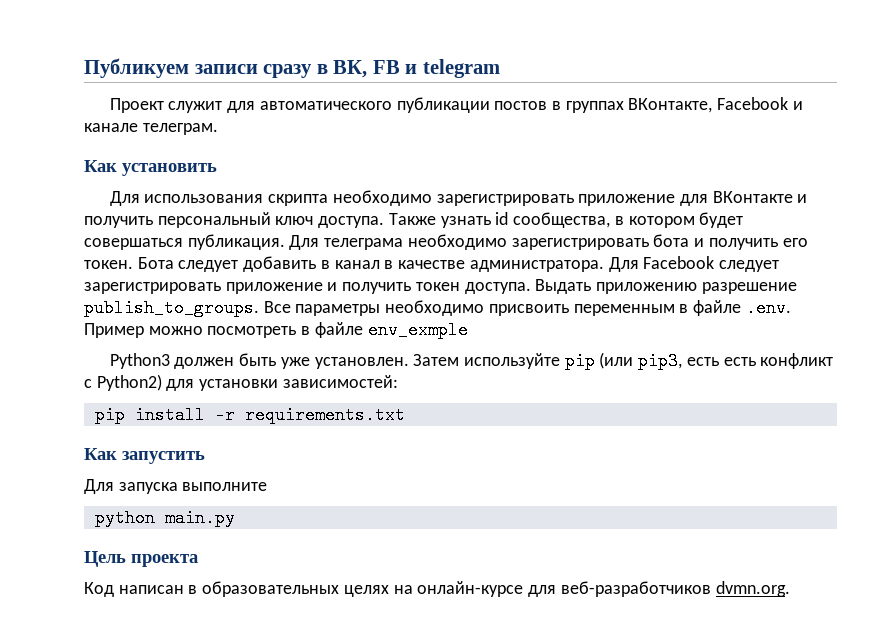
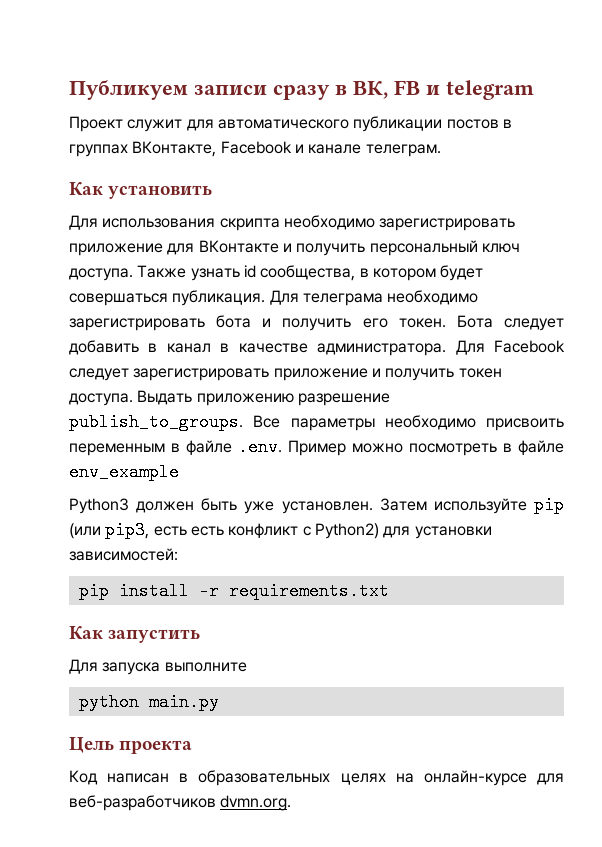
- Все параметры необходимо присвоить переменным в файле .env. Пример можно посмотреть в файле env_exmple
+ Все параметры необходимо присвоить переменным в файле .env. Пример можно посмотреть в файле env_example

